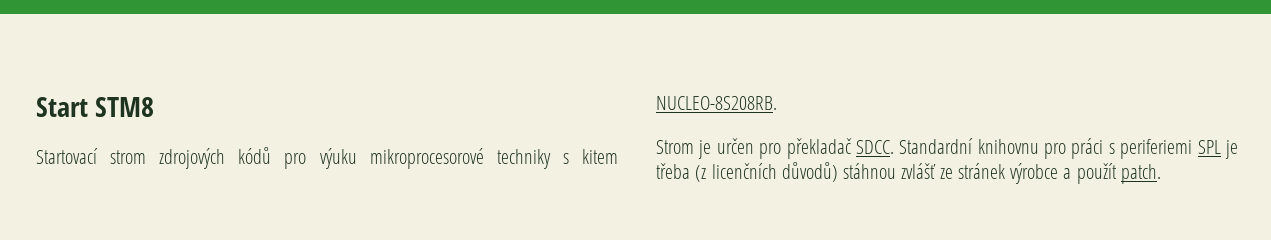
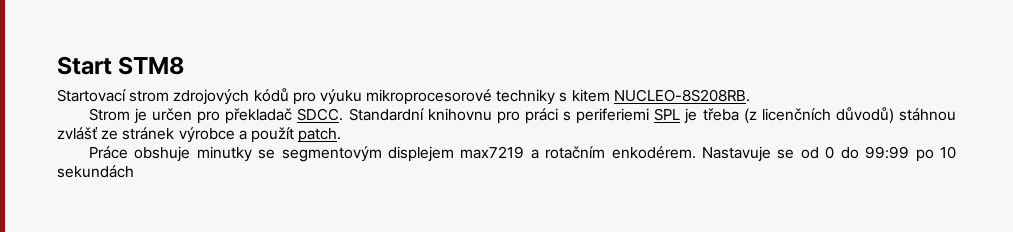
+ Práce obshuje minutky se segmentovým displejem max7219 a rotačním enkodérem. Nastavuje se od 0 do 99:99 po 10 sekundách

